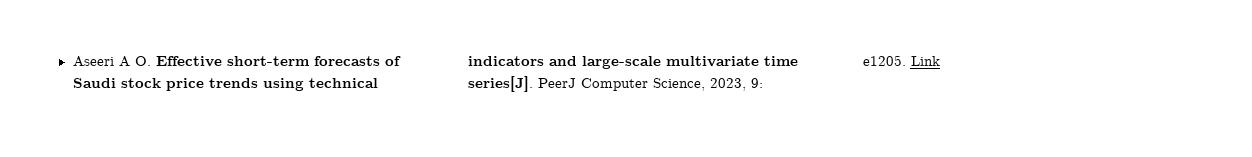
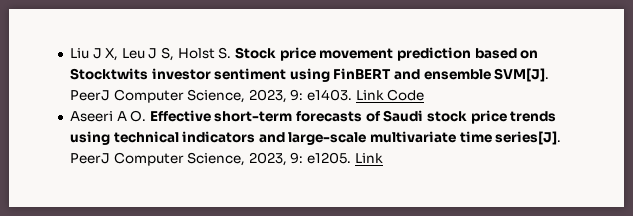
+ Liu J X, Leu J S, Holst S. Stock price movement prediction based on Stocktwits investor sentiment using FinBERT and ensemble SVM[J]. PeerJ Computer Science, 2023, 9: e1403. Link Code

